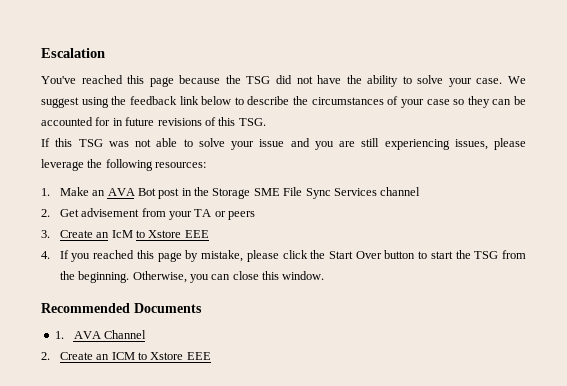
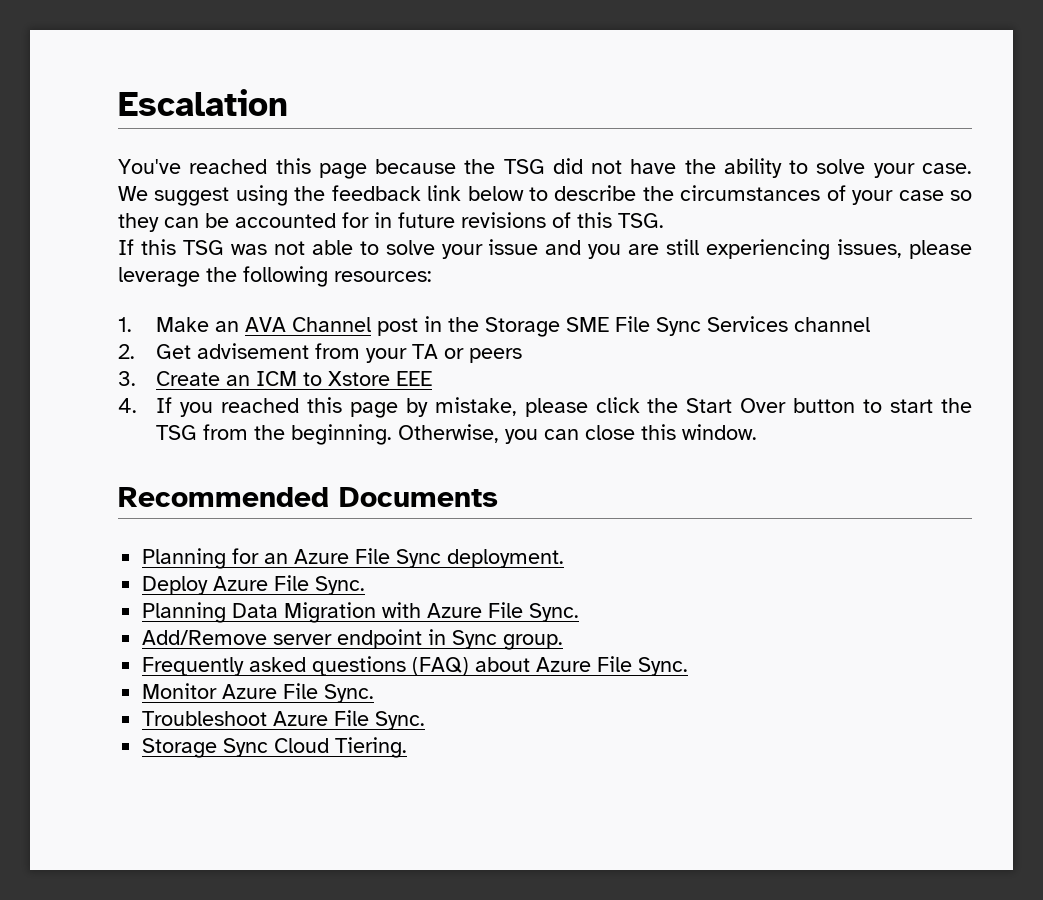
- 1. Make an AVA Bot post in the Storage SME File Sync Services channel
+ 1. Make an AVA Channel post in the Storage SME File Sync Services channel
- 3. Create an IcM to Xstore EEE
+ 3. Create an ICM to Xstore EEE
- 1. AVA Channel
- 2. Create an ICM to Xstore EEE
+ Planning for an Azure File Sync deployment.
+ Deploy Azure File Sync.
+ Planning Data Migration with Azure File Sync.
+ Add/Remove server endpoint in Sync group.
+ Frequently asked questions (FAQ) about Azure File Sync.
+ Monitor Azure File Sync.
+ Troubleshoot Azure File Sync.
+ Storage Sync Cloud Tiering.

